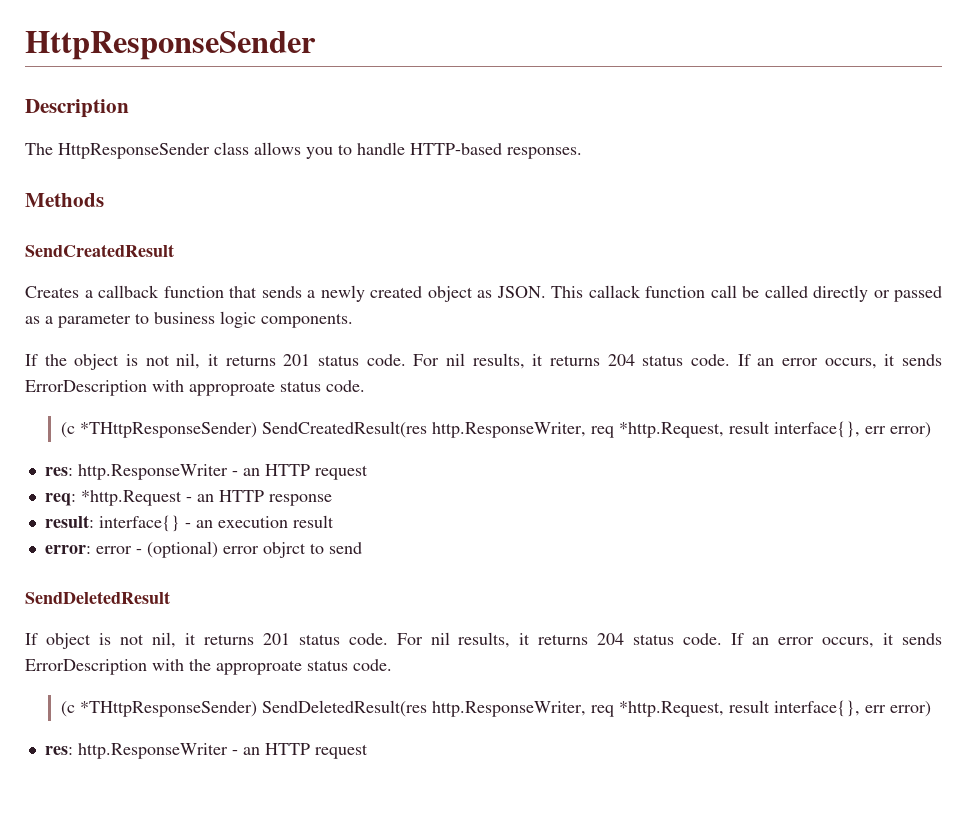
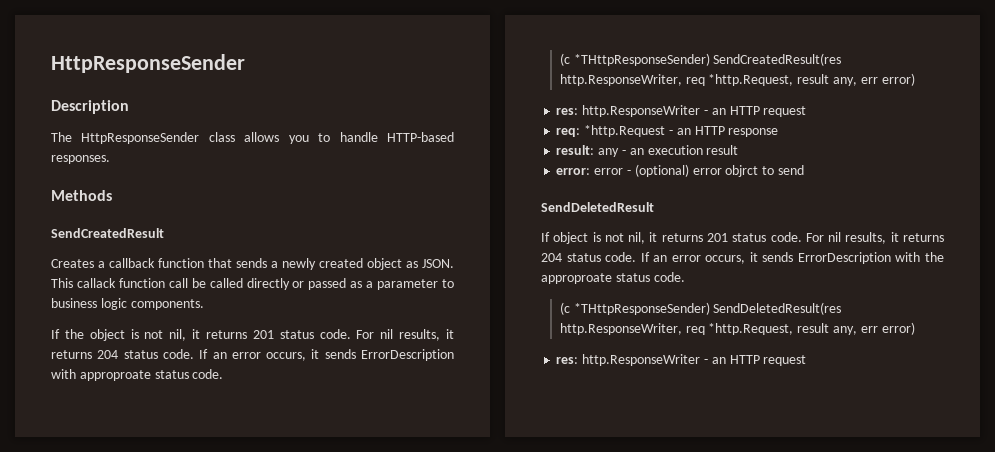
- (c *THttpResponseSender) SendCreatedResult(res http.ResponseWriter, req *http.Request, result interface{}, err error)
+ (c *THttpResponseSender) SendCreatedResult(res http.ResponseWriter, req *http.Request, result any, err error)
- result: interface{} - an execution result
+ result: any - an execution result
- (c *THttpResponseSender) SendDeletedResult(res http.ResponseWriter, req *http.Request, result interface{}, err error)
+ (c *THttpResponseSender) SendDeletedResult(res http.ResponseWriter, req *http.Request, result any, err error)

